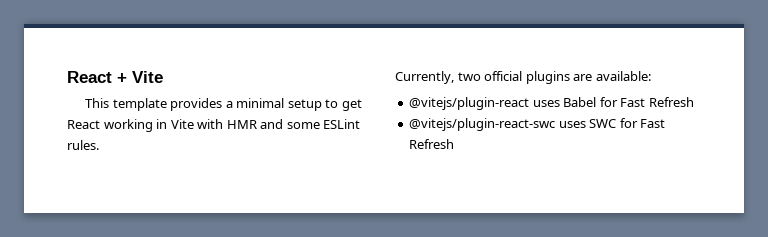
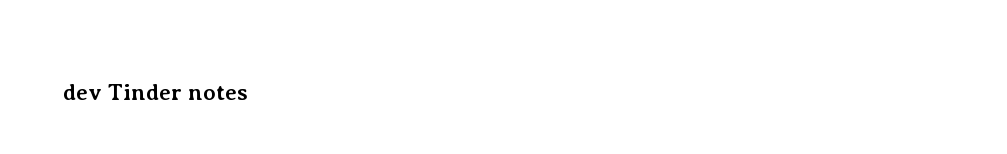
- React + Vite
- This template provides a minimal setup to get React working in Vite with HMR and some ESLint rules.
- Currently, two official plugins are available:
- @vitejs/plugin-react uses Babel for Fast Refresh
- @vitejs/plugin-react-swc uses SWC for Fast Refresh
+ dev Tinder notes

